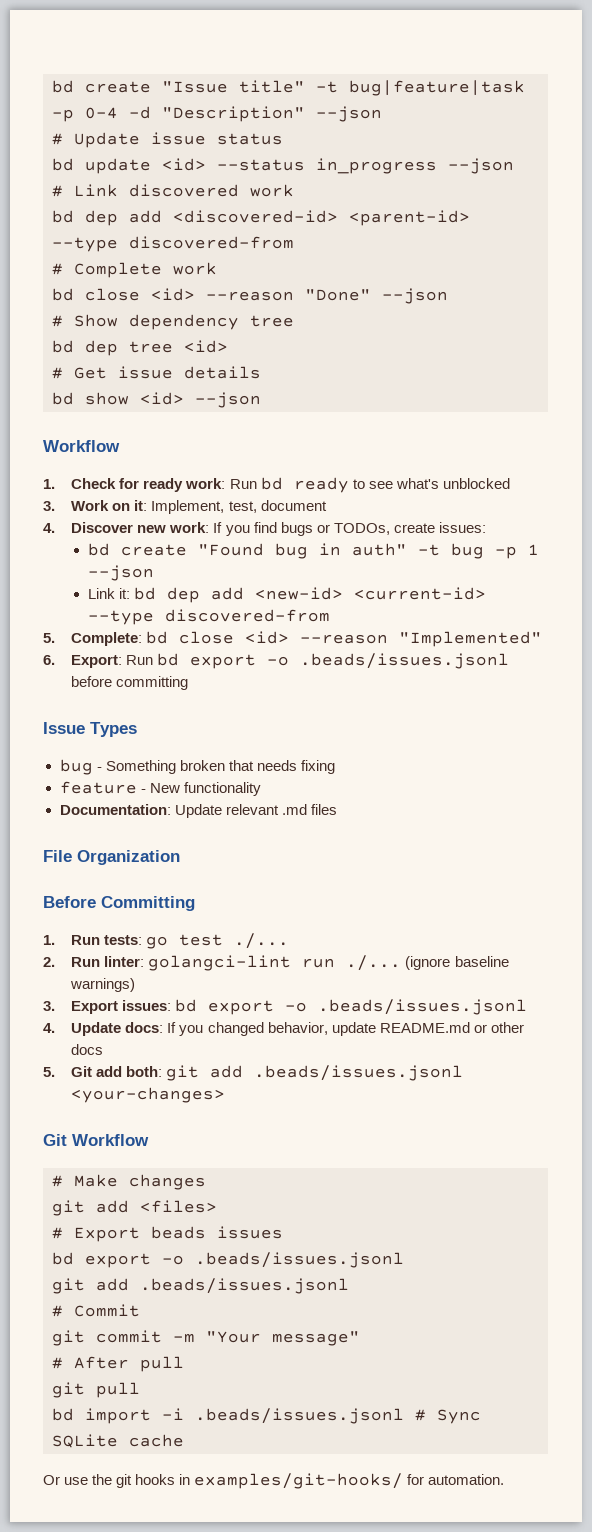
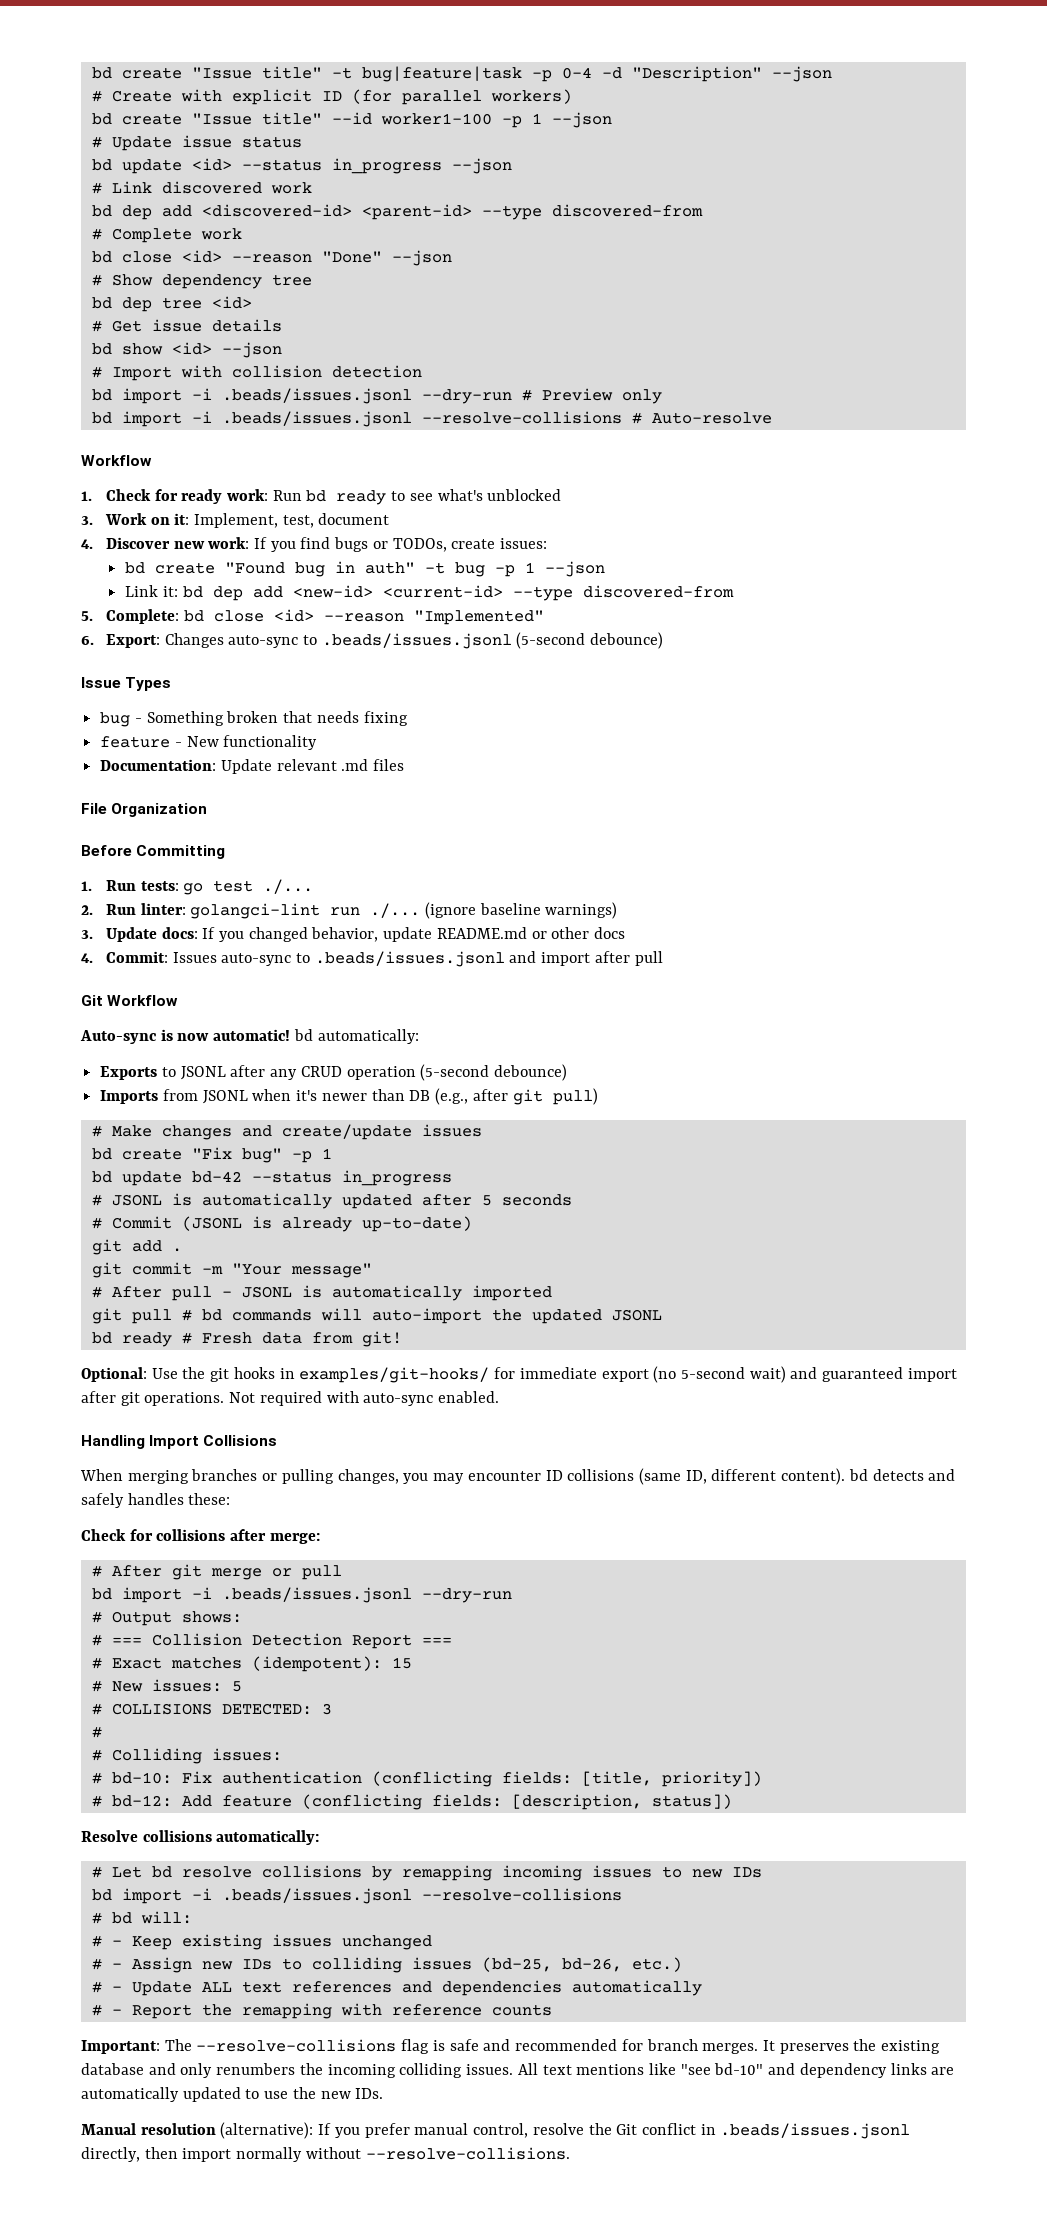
+ # Create with explicit ID (for parallel workers)
+ bd create "Issue title" --id worker1-100 -p 1 --json
+ # Import with collision detection
+ bd import -i .beads/issues.jsonl --dry-run # Preview only
+ bd import -i .beads/issues.jsonl --resolve-collisions # Auto-resolve
- 6. Export: Run bd export -o .beads/issues.jsonl before committing
+ 6. Export: Changes auto-sync to .beads/issues.jsonl (5-second debounce)
- 3. Export issues: bd export -o .beads/issues.jsonl
- 4. Update docs: If you changed behavior, update README.md or other docs
+ 3. Update docs: If you changed behavior, update README.md or other docs
- 5. Git add both: git add .beads/issues.jsonl <your-changes>
+ 4. Commit: Issues auto-sync to .beads/issues.jsonl and import after pull
  Git Workflow
- # Make changes
- git add <files>
- # Export beads issues
- bd export -o .beads/issues.jsonl
- git add .beads/issues.jsonl
- # Commit
+ Auto-sync is now automatic! bd automatically:
+ Exports to JSONL after any CRUD operation (5-second debounce)
+ Imports from JSONL when it's newer than DB (e.g., after git pull)
+ # Make changes and create/update issues
+ bd create "Fix bug" -p 1
+ bd update bd-42 --status in_progress
+ # JSONL is automatically updated after 5 seconds
+ # Commit (JSONL is already up-to-date)
+ git add .
- # After pull
- git pull
- bd import -i .beads/issues.jsonl # Sync SQLite cache
- Or use the git hooks in examples/git-hooks/ for automation.
+ # After pull - JSONL is automatically imported
+ git pull # bd commands will auto-import the updated JSONL
+ bd ready # Fresh data from git!
+ Optional: Use the git hooks in examples/git-hooks/ for immediate export (no 5-second wait) and guaranteed import after git operations. Not required with auto-sync enabled.
+ Handling Import Collisions
+ When merging branches or pulling changes, you may encounter ID collisions (same ID, different content). bd detects and safely handles these:
+ Check for collisions after merge:
+ # After git merge or pull
+ bd import -i .beads/issues.jsonl --dry-run
+ # Output shows:
+ # === Collision Detection Report ===
+ # Exact matches (idempotent): 15
+ # New issues: 5
+ # COLLISIONS DETECTED: 3
+ #
+ # Colliding issues:
+ # bd-10: Fix authentication (conflicting fields: [title, priority])
+ # bd-12: Add feature (conflicting fields: [description, status])
+ Resolve collisions automatically:
+ # Let bd resolve collisions by remapping incoming issues to new IDs
+ bd import -i .beads/issues.jsonl --resolve-collisions
+ # bd will:
+ # - Keep existing issues unchanged
+ # - Assign new IDs to colliding issues (bd-25, bd-26, etc.)
+ # - Update ALL text references and dependencies automatically
+ # - Report the remapping with reference counts
+ Important: The --resolve-collisions flag is safe and recommended for branch merges. It preserves the existing database and only renumbers the incoming colliding issues. All text mentions like "see bd-10" and dependency links are automatically updated to use the new IDs.
+ Manual resolution (alternative): If you prefer manual control, resolve the Git conflict in .beads/issues.jsonl directly, then import normally without --resolve-collisions.

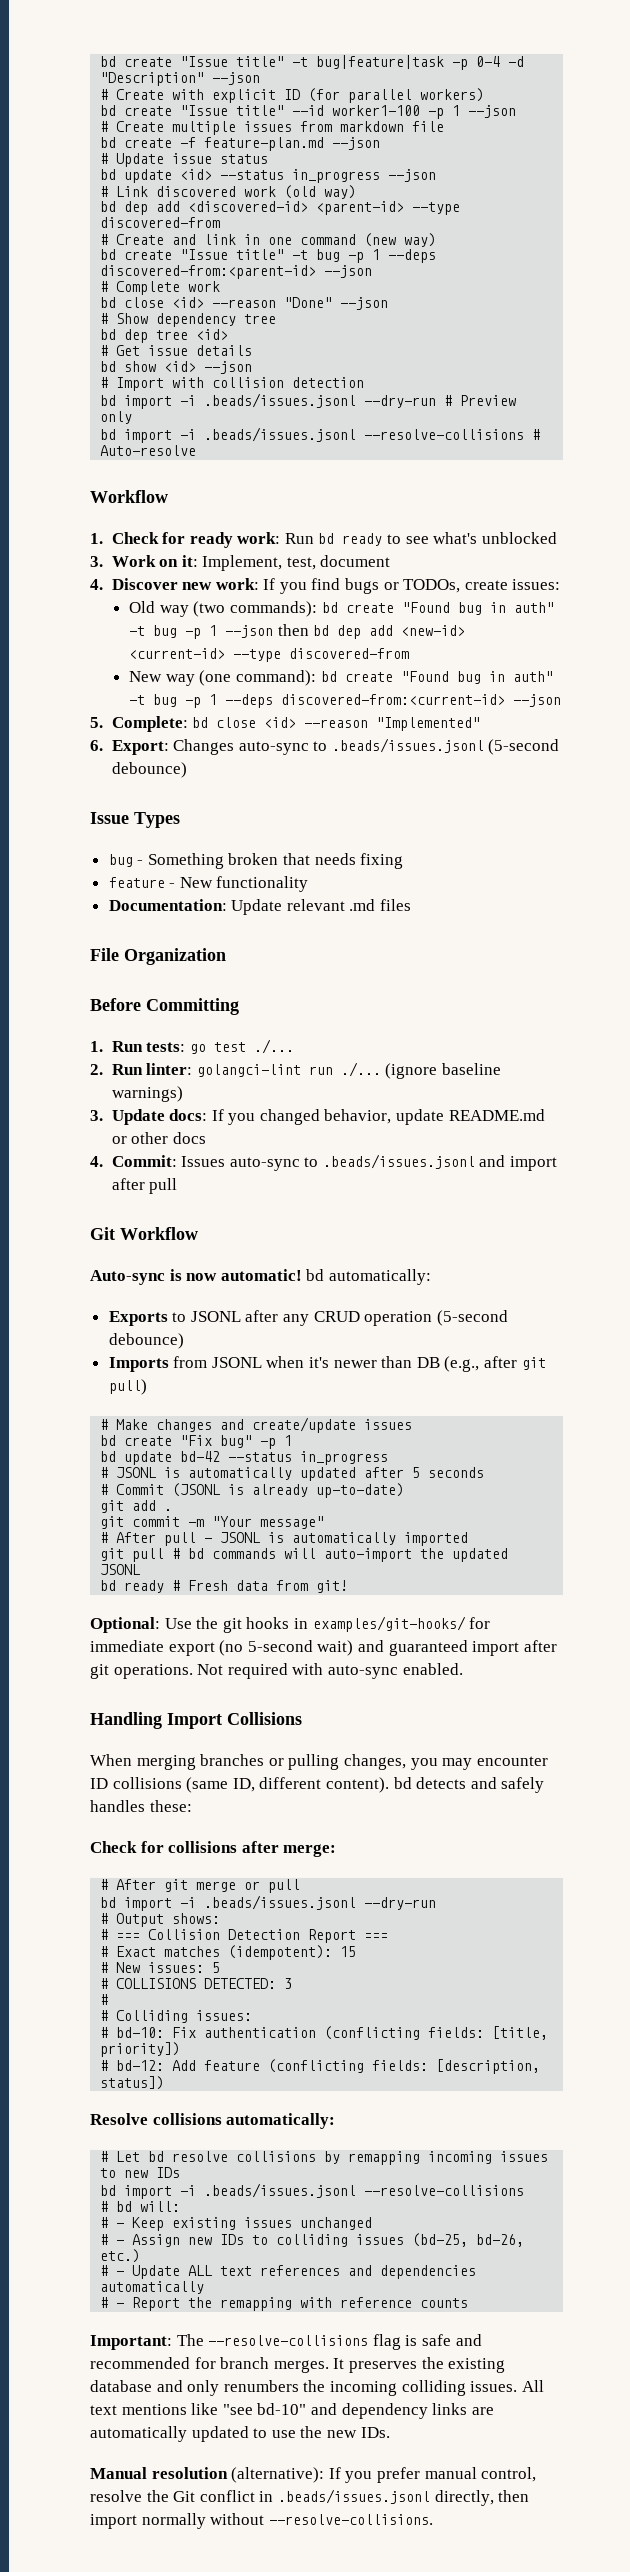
+ # Create multiple issues from markdown file
+ bd create -f feature-plan.md --json
- # Link discovered work
+ # Link discovered work (old way)
+ # Create and link in one command (new way)
+ bd create "Issue title" -t bug -p 1 --deps discovered-from:<parent-id> --json
- bd create "Found bug in auth" -t bug -p 1 --json
- Link it: bd dep add <new-id> <current-id> --type discovered-from
+ Old way (two commands): bd create "Found bug in auth" -t bug -p 1 --json then bd dep add <new-id> <current-id> --type discovered-from
+ New way (one command): bd create "Found bug in auth" -t bug -p 1 --deps discovered-from:<current-id> --json

